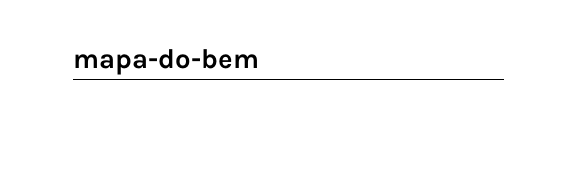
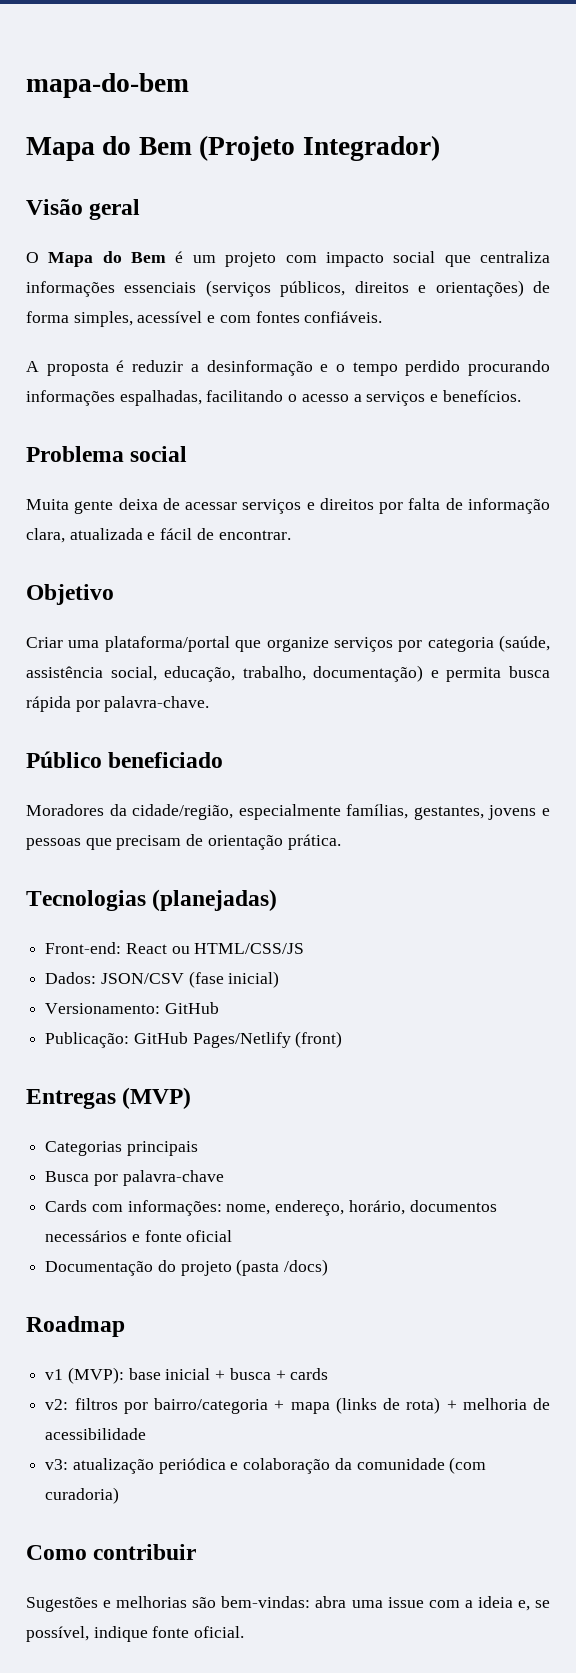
+ Mapa do Bem (Projeto Integrador)
+ Visão geral
+ O Mapa do Bem é um projeto com impacto social que centraliza informações essenciais (serviços públicos, direitos e orientações) de forma simples, acessível e com fontes confiáveis.
+ A proposta é reduzir a desinformação e o tempo perdido procurando informações espalhadas, facilitando o acesso a serviços e benefícios.
+ Problema social
+ Muita gente deixa de acessar serviços e direitos por falta de informação clara, atualizada e fácil de encontrar.
+ Objetivo
+ Criar uma plataforma/portal que organize serviços por categoria (saúde, assistência social, educação, trabalho, documentação) e permita busca rápida por palavra-chave.
+ Público beneficiado
+ Moradores da cidade/região, especialmente famílias, gestantes, jovens e pessoas que precisam de orientação prática.
+ Tecnologias (planejadas)
+ Front-end: React ou HTML/CSS/JS
+ Dados: JSON/CSV (fase inicial)
+ Versionamento: GitHub
+ Publicação: GitHub Pages/Netlify (front)
+ Entregas (MVP)
+ Categorias principais
+ Busca por palavra-chave
+ Cards com informações: nome, endereço, horário, documentos necessários e fonte oficial
+ Documentação do projeto (pasta /docs)
+ Roadmap
+ v1 (MVP): base inicial + busca + cards
+ v2: filtros por bairro/categoria + mapa (links de rota) + melhoria de acessibilidade
+ v3: atualização periódica e colaboração da comunidade (com curadoria)
+ Como contribuir
+ Sugestões e melhorias são bem-vindas: abra uma issue com a ideia e, se possível, indique fonte oficial.

